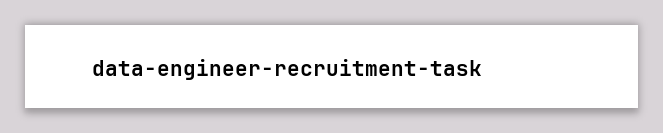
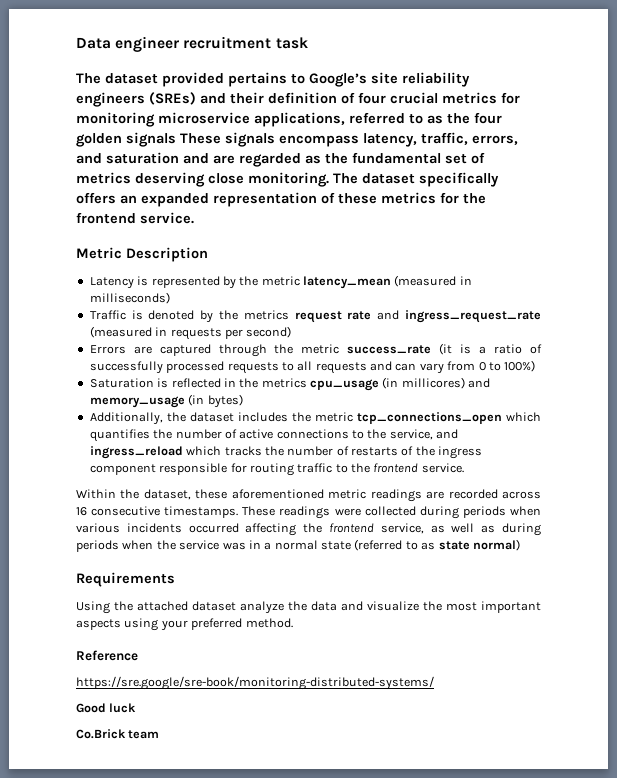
- data-engineer-recruitment-task
+ Data engineer recruitment task
+ The dataset provided pertains to Google’s site reliability engineers (SREs) and their definition of four crucial metrics for monitoring microservice applications, referred to as the four golden signals These signals encompass latency, traffic, errors, and saturation and are regarded as the fundamental set of metrics deserving close monitoring. The dataset specifically offers an expanded representation of these metrics for the frontend service.
+ Metric Description
+ Latency is represented by the metric latency_mean (measured in milliseconds)
+ Traffic is denoted by the metrics request rate and ingress_request_rate (measured in requests per second)
+ Errors are captured through the metric success_rate (it is a ratio of successfully processed requests to all requests and can vary from 0 to 100%)
+ Saturation is reflected in the metrics cpu_usage (in millicores) and memory_usage (in bytes)
+ Additionally, the dataset includes the metric tcp_connections_open which quantifies the number of active connections to the service, and ingress_reload which tracks the number of restarts of the ingress component responsible for routing traffic to the frontend service.
+ Within the dataset, these aforementioned metric readings are recorded across 16 consecutive timestamps. These readings were collected during periods when various incidents occurred affecting the frontend service, as well as during periods when the service was in a normal state (referred to as state normal)
+ Requirements
+ Using the attached dataset analyze the data and visualize the most important aspects using your preferred method.
+ Reference
+ https://sre.google/sre-book/monitoring-distributed-systems/
+ Good luck
+ Co.Brick team

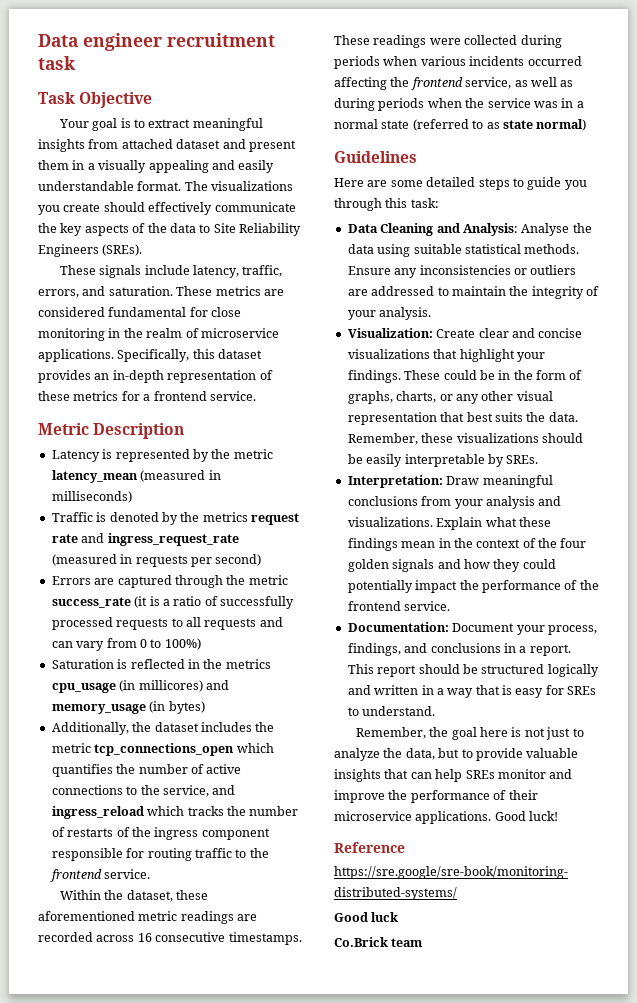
- The dataset provided pertains to Google’s site reliability engineers (SREs) and their definition of four crucial metrics for monitoring microservice applications, referred to as the four golden signals These signals encompass latency, traffic, errors, and saturation and are regarded as the fundamental set of metrics deserving close monitoring. The dataset specifically offers an expanded representation of these metrics for the frontend service.
+ Task Objective
+ Your goal is to extract meaningful insights from attached dataset and present them in a visually appealing and easily understandable format. The visualizations you create should effectively communicate the key aspects of the data to Site Reliability Engineers (SREs).
+ These signals include latency, traffic, errors, and saturation. These metrics are considered fundamental for close monitoring in the realm of microservice applications. Specifically, this dataset provides an in-depth representation of these metrics for a frontend service.
- Requirements
- Using the attached dataset analyze the data and visualize the most important aspects using your preferred method.
+ Guidelines
+ Here are some detailed steps to guide you through this task:
+ Data Cleaning and Analysis: Analyse the data using suitable statistical methods. Ensure any inconsistencies or outliers are addressed to maintain the integrity of your analysis.
+ Visualization: Create clear and concise visualizations that highlight your findings. These could be in the form of graphs, charts, or any other visual representation that best suits the data. Remember, these visualizations should be easily interpretable by SREs.
+ Interpretation: Draw meaningful conclusions from your analysis and visualizations. Explain what these findings mean in the context of the four golden signals and how they could potentially impact the performance of the frontend service.
+ Documentation: Document your process, findings, and conclusions in a report. This report should be structured logically and written in a way that is easy for SREs to understand.
+ Remember, the goal here is not just to analyze the data, but to provide valuable insights that can help SREs monitor and improve the performance of their microservice applications. Good luck!

